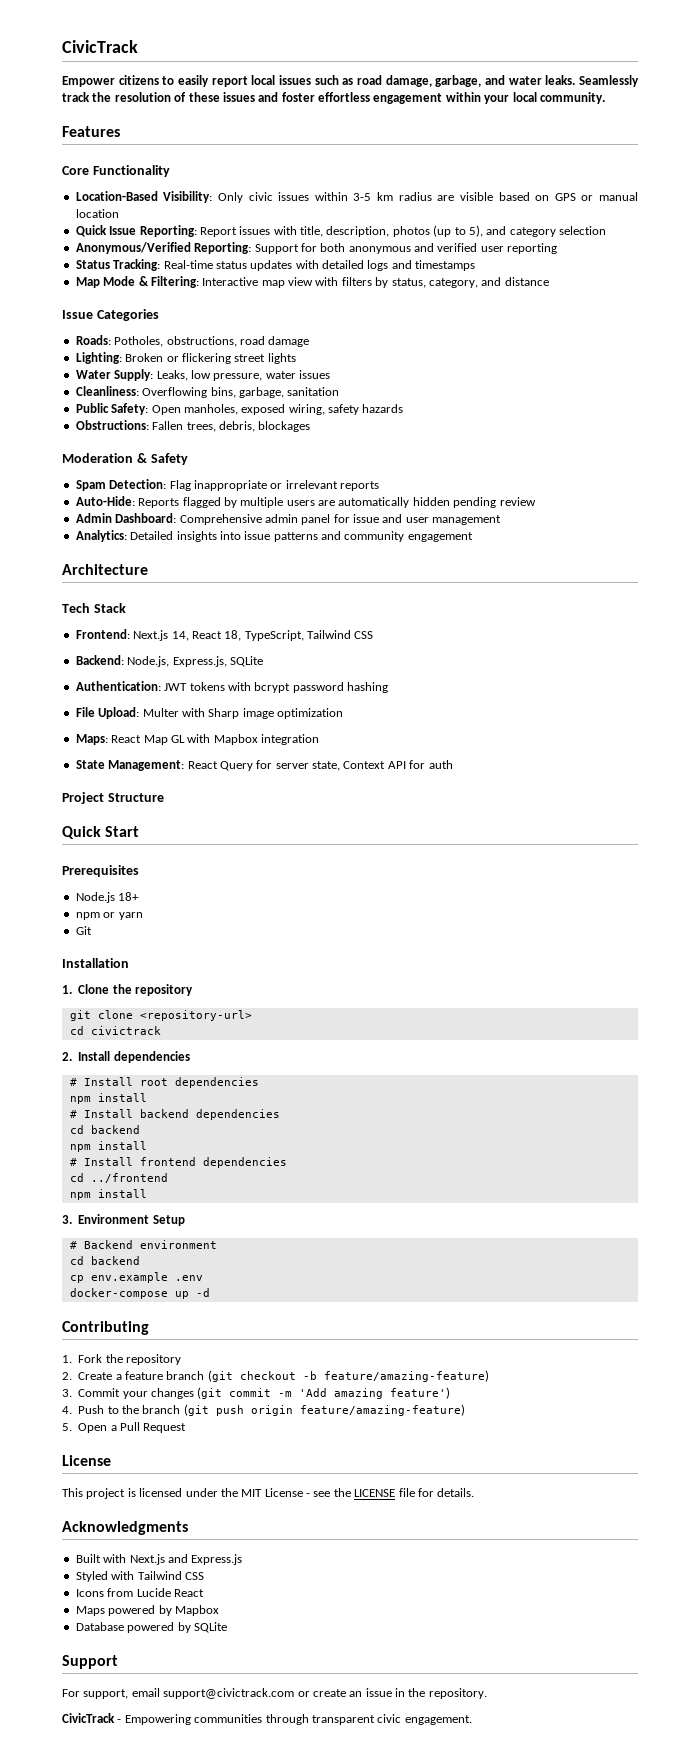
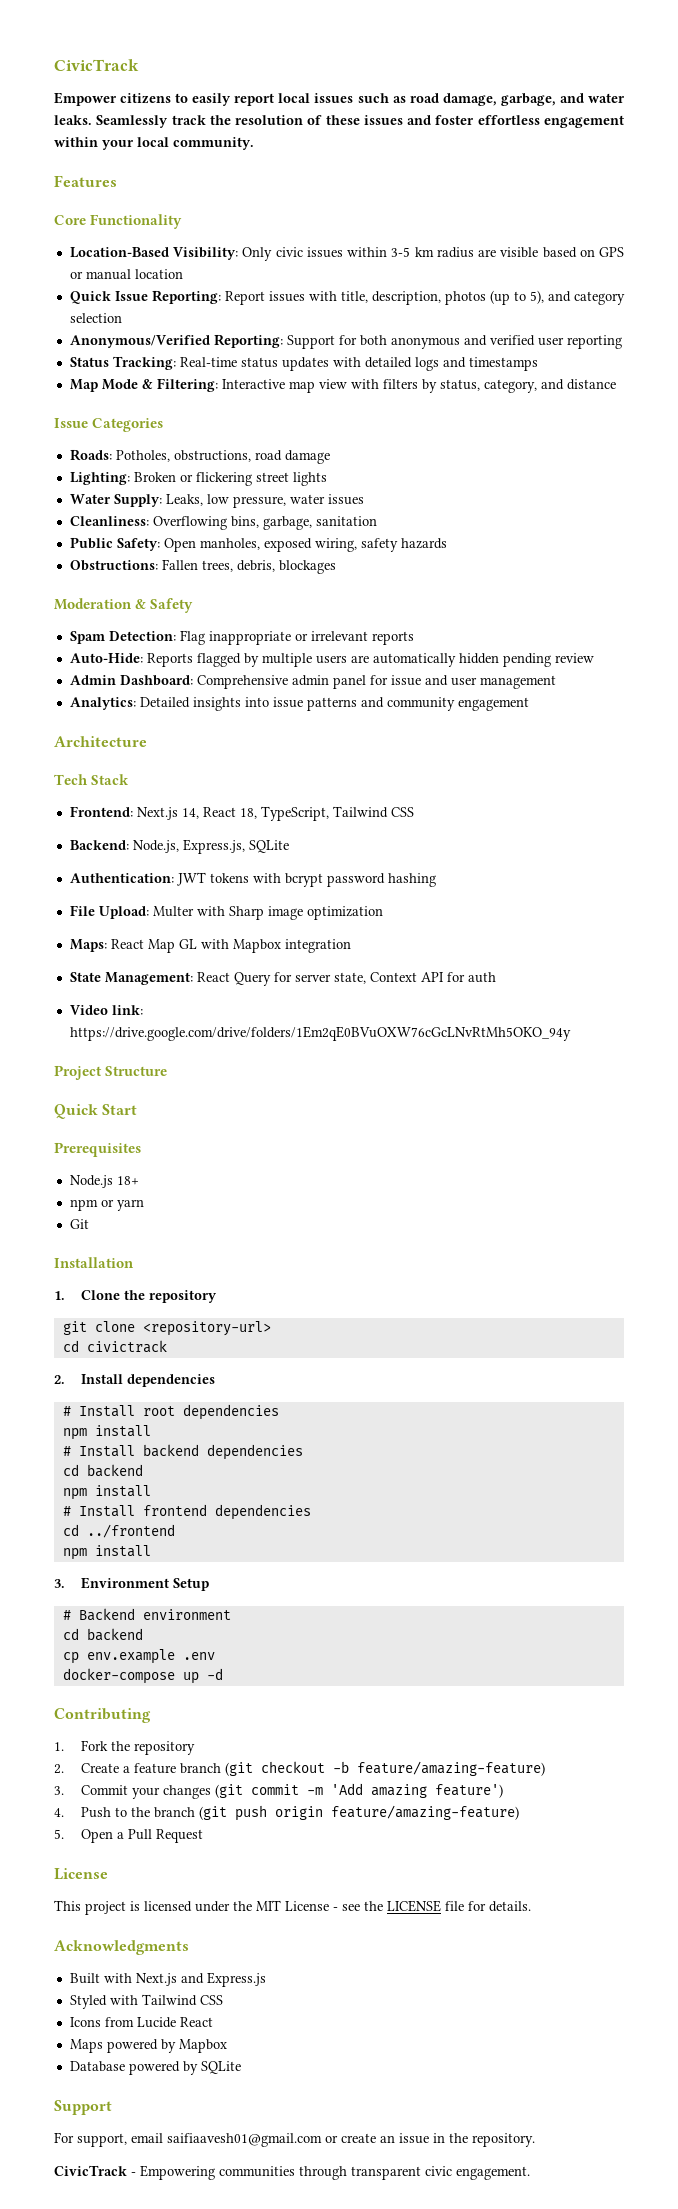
+ Video link: https://drive.google.com/drive/folders/1Em2qE0BVuOXW76cGcLNvRtMh5OKO_94y
- For support, email support@civictrack.com or create an issue in the repository.
+ For support, email saifiaavesh01@gmail.com or create an issue in the repository.

